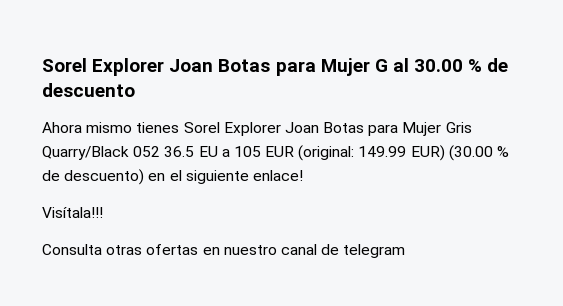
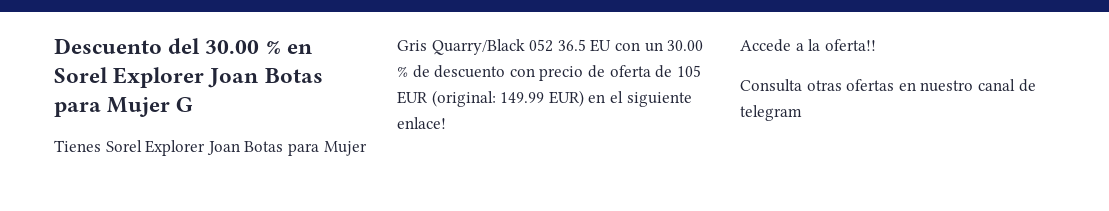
- Sorel Explorer Joan Botas para Mujer G al 30.00 % de descuento
- Ahora mismo tienes Sorel Explorer Joan Botas para Mujer Gris Quarry/Black 052 36.5 EU a 105 EUR (original: 149.99 EUR) (30.00 % de descuento) en el siguiente enlace!
+ Descuento del 30.00 % en Sorel Explorer Joan Botas para Mujer G
+ Tienes Sorel Explorer Joan Botas para Mujer Gris Quarry/Black 052 36.5 EU con un 30.00 % de descuento con precio de oferta de 105 EUR (original: 149.99 EUR) en el siguiente enlace!
- Visítala!!!
+ Accede a la oferta!!

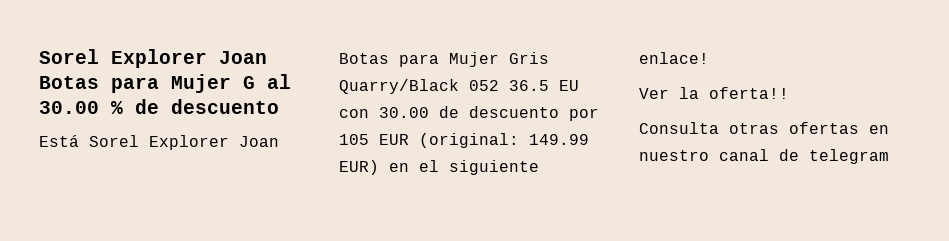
- Descuento del 30.00 % en Sorel Explorer Joan Botas para Mujer G
- Tienes Sorel Explorer Joan Botas para Mujer Gris Quarry/Black 052 36.5 EU con un 30.00 % de descuento con precio de oferta de 105 EUR (original: 149.99 EUR) en el siguiente enlace!
+ Sorel Explorer Joan Botas para Mujer G al 30.00 % de descuento
+ Está Sorel Explorer Joan Botas para Mujer Gris Quarry/Black 052 36.5 EU con 30.00 de descuento por 105 EUR (original: 149.99 EUR) en el siguiente enlace!
- Accede a la oferta!!
+ Ver la oferta!!

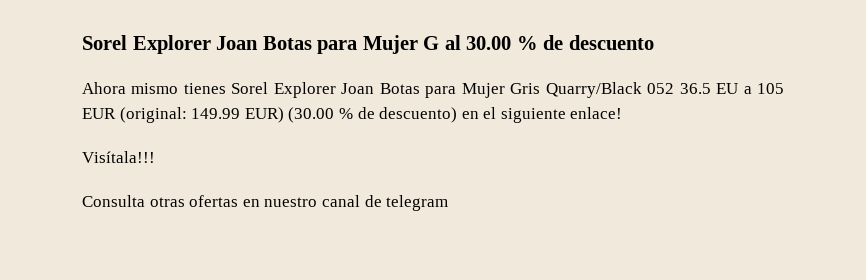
- Está Sorel Explorer Joan Botas para Mujer Gris Quarry/Black 052 36.5 EU con 30.00 de descuento por 105 EUR (original: 149.99 EUR) en el siguiente enlace!
+ Ahora mismo tienes Sorel Explorer Joan Botas para Mujer Gris Quarry/Black 052 36.5 EU a 105 EUR (original: 149.99 EUR) (30.00 % de descuento) en el siguiente enlace!
- Ver la oferta!!
+ Visítala!!!

